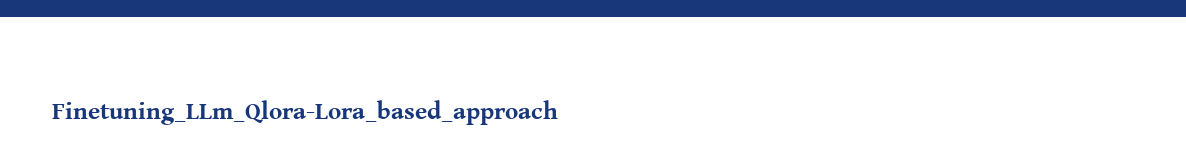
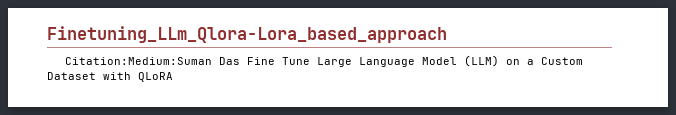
+ Citation:Medium:Suman Das Fine Tune Large Language Model (LLM) on a Custom Dataset with QLoRA

